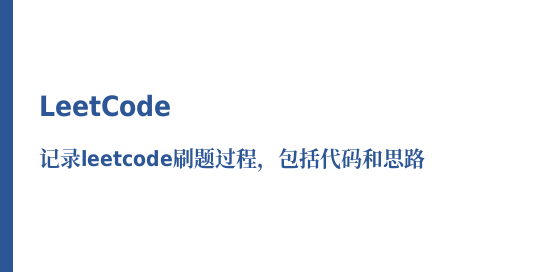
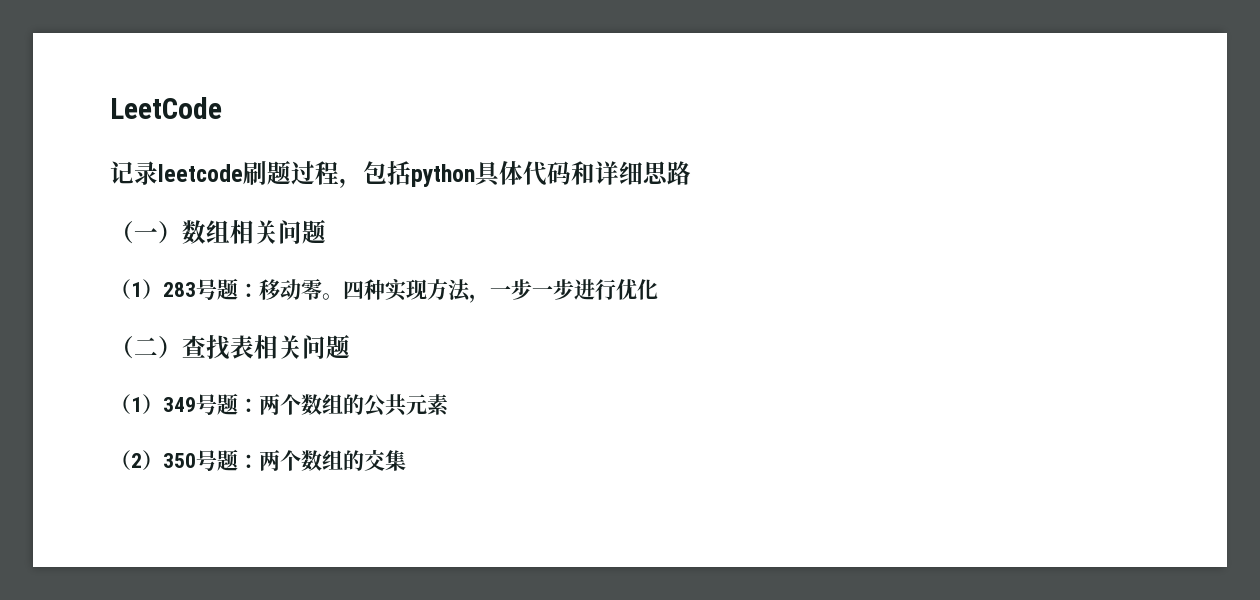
- 记录leetcode刷题过程，包括代码和思路
+ 记录leetcode刷题过程，包括python具体代码和详细思路
+ （一）数组相关问题
+ （1）283号题：移动零。四种实现方法，一步一步进行优化
+ （二）查找表相关问题
+ （1）349号题：两个数组的公共元素
+ （2）350号题：两个数组的交集

